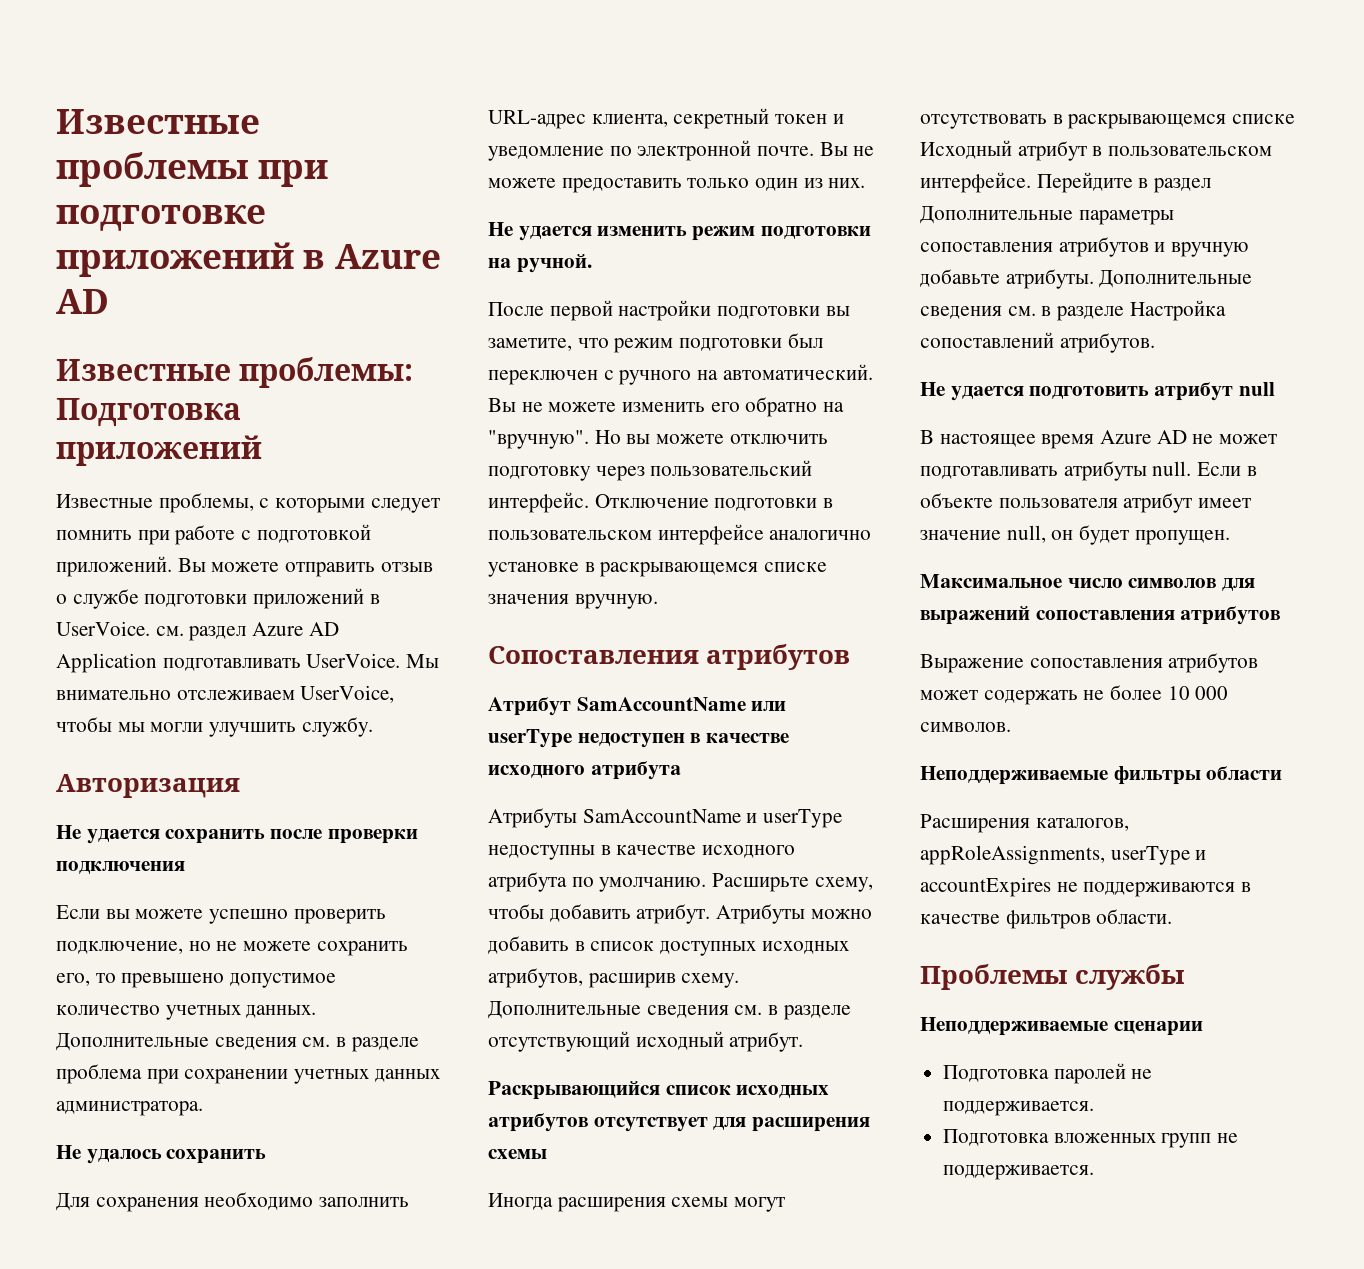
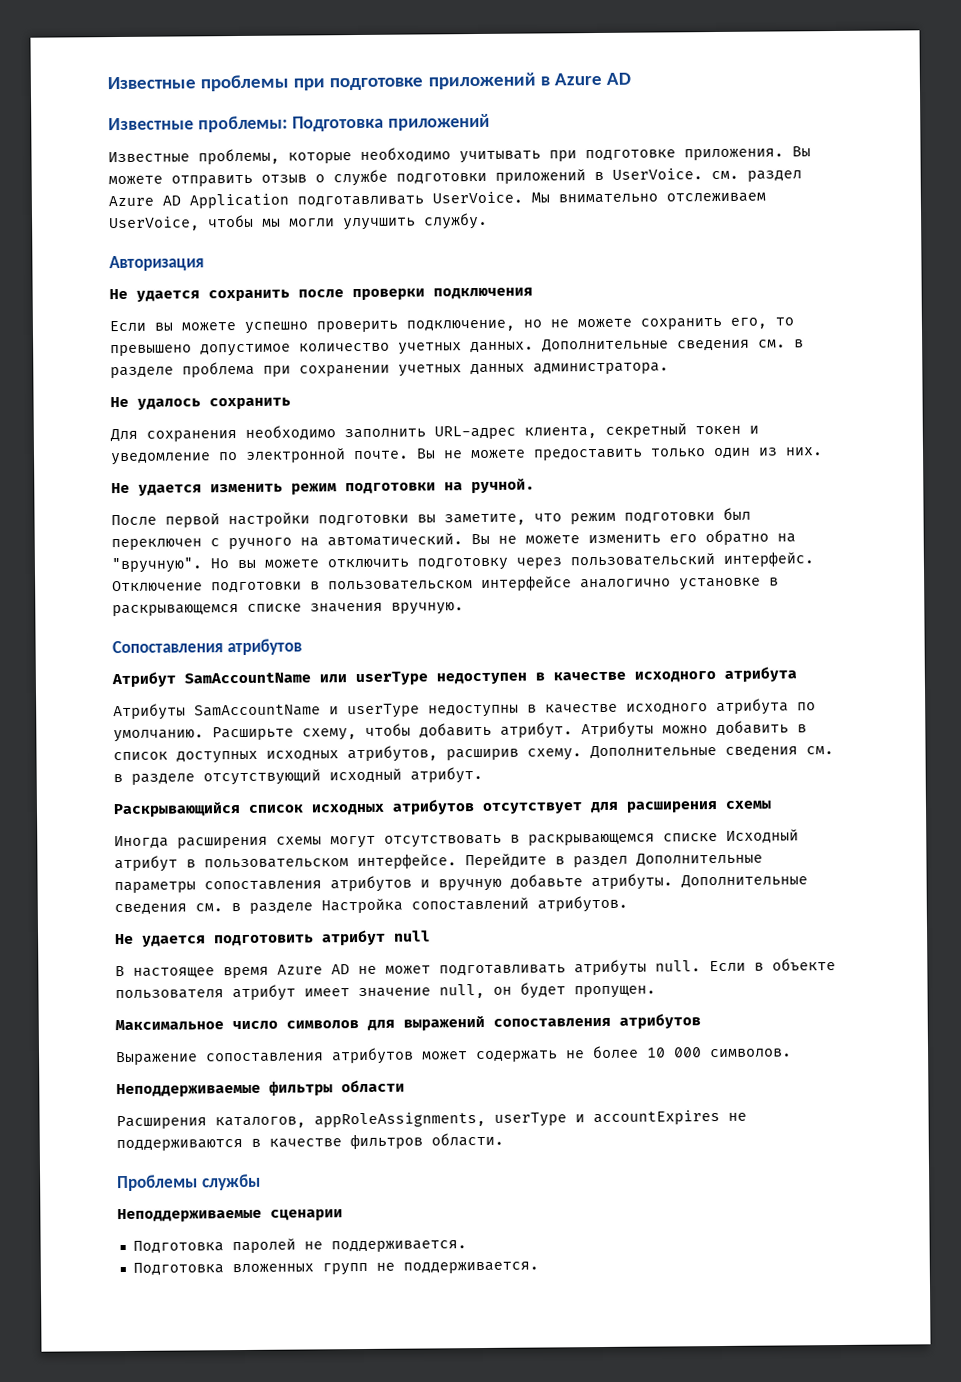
- Известные проблемы, с которыми следует помнить при работе с подготовкой приложений.
+ Известные проблемы, которые необходимо учитывать при подготовке приложения.

